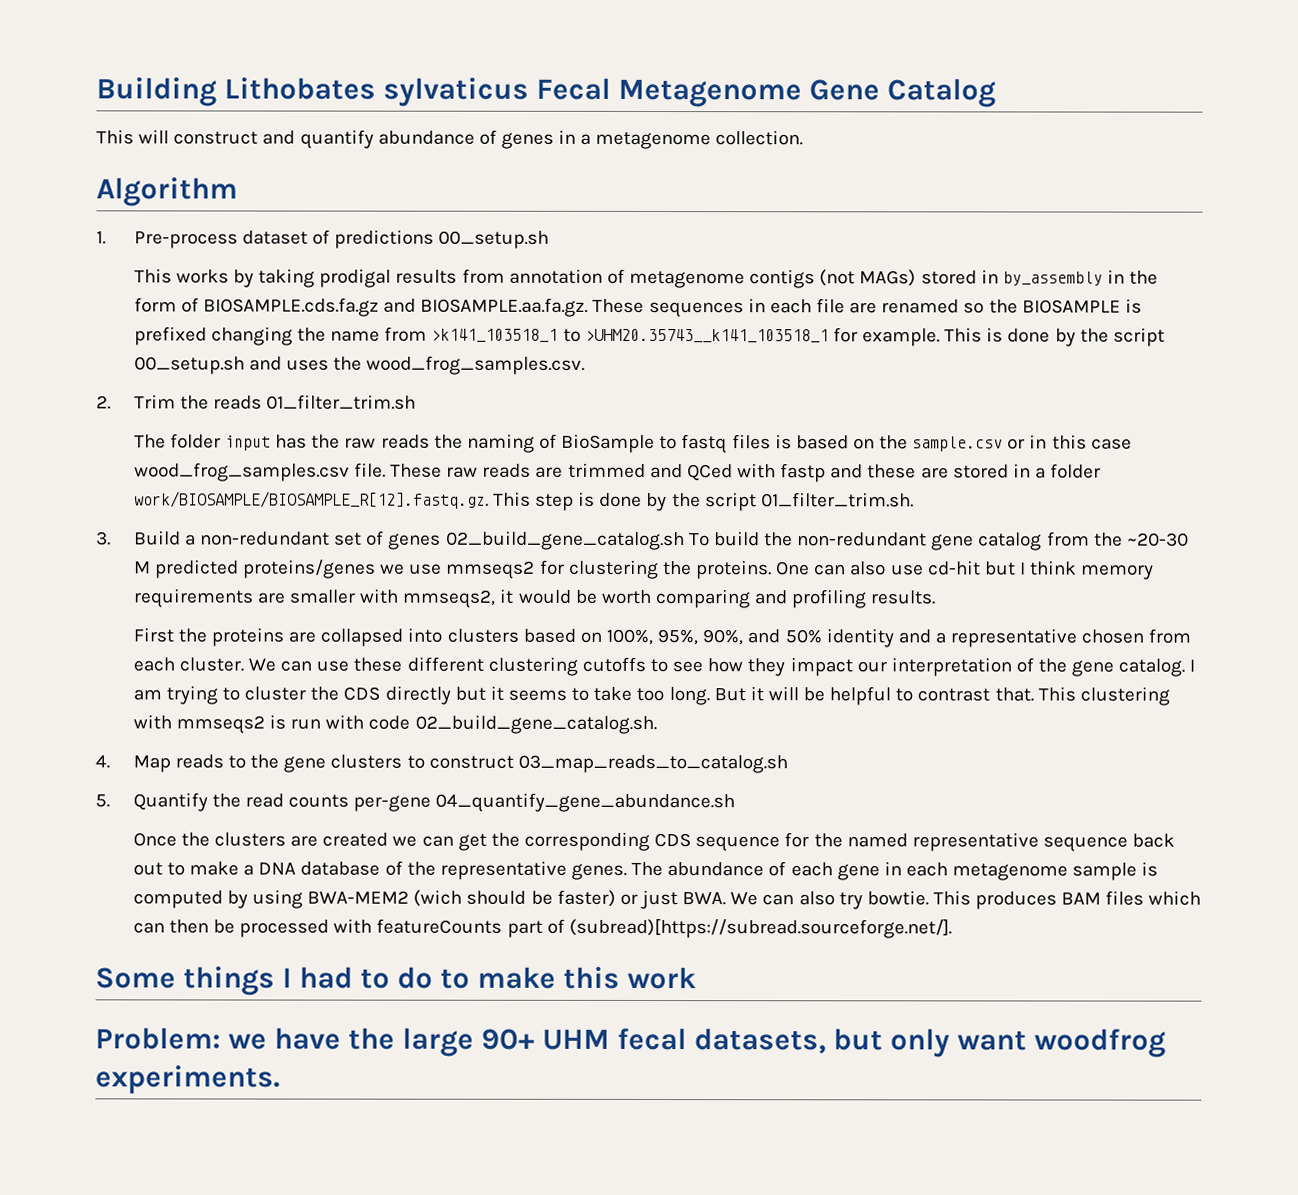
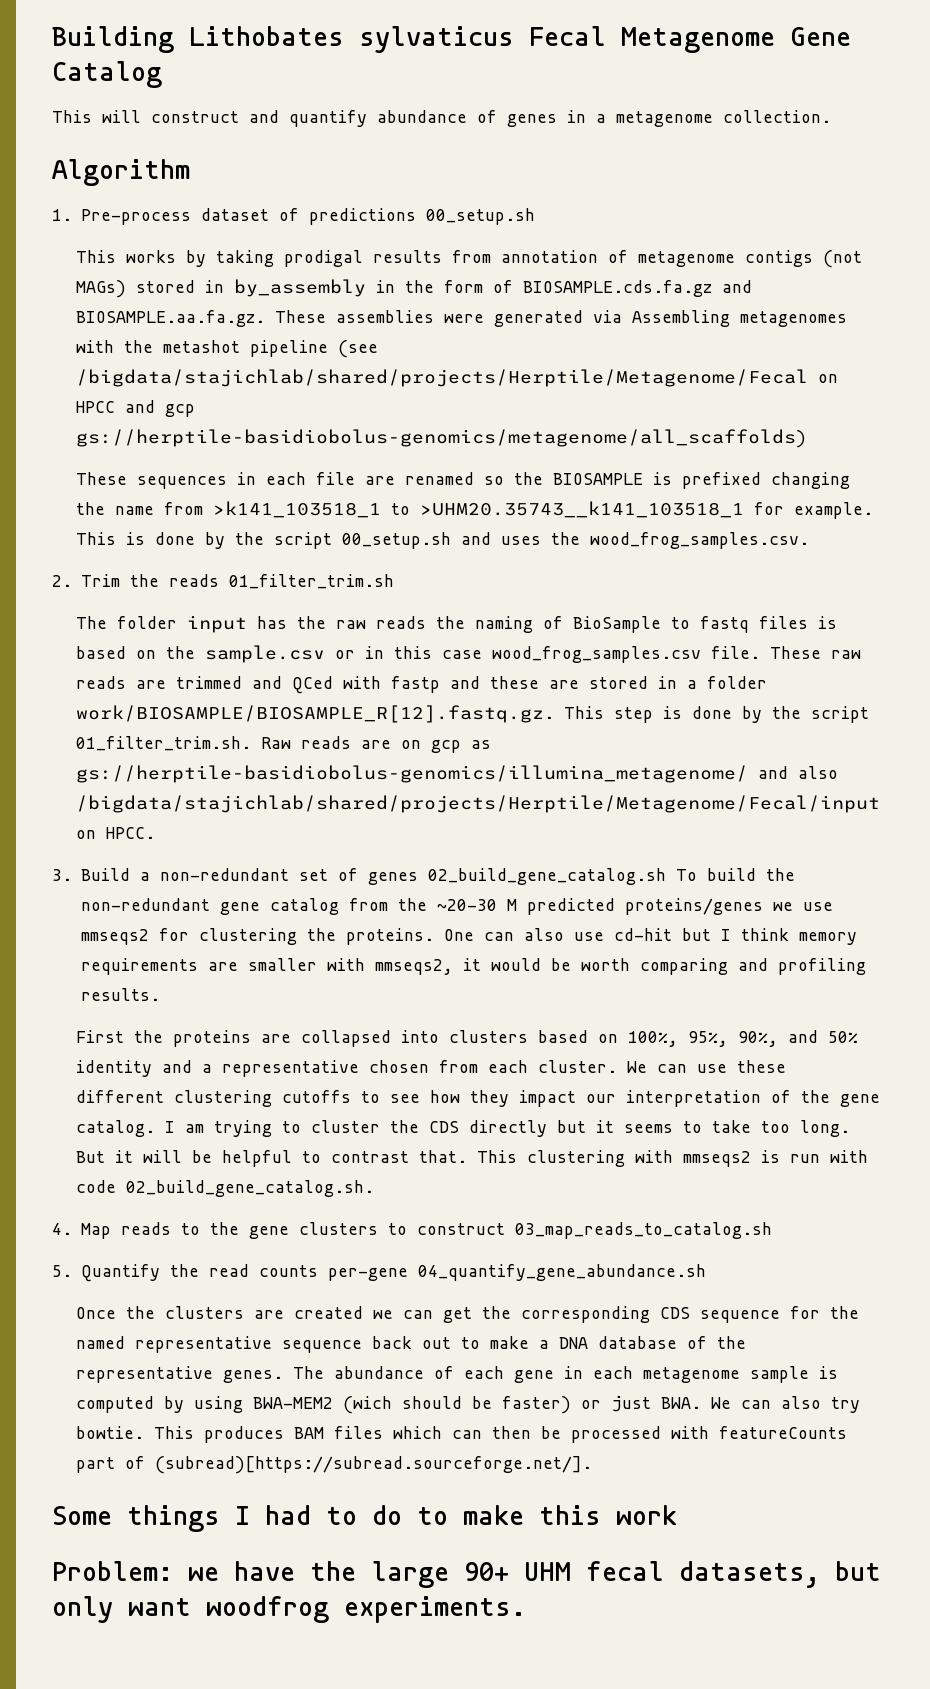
- This works by taking prodigal results from annotation of metagenome contigs (not MAGs) stored in by_assembly in the form of BIOSAMPLE.cds.fa.gz and BIOSAMPLE.aa.fa.gz. These sequences in each file are renamed so the BIOSAMPLE is prefixed changing the name from >k141_103518_1 to >UHM20.35743__k141_103518_1 for example.
+ This works by taking prodigal results from annotation of metagenome contigs (not MAGs) stored in by_assembly in the form of BIOSAMPLE.cds.fa.gz and BIOSAMPLE.aa.fa.gz. These assemblies were generated via Assembling metagenomes with the metashot pipeline (see /bigdata/stajichlab/shared/projects/Herptile/Metagenome/Fecal on HPCC and gcp gs://herptile-basidiobolus-genomics/metagenome/all_scaffolds)
+ These sequences in each file are renamed so the BIOSAMPLE is prefixed changing the name from >k141_103518_1 to >UHM20.35743__k141_103518_1 for example.
- These raw reads are trimmed and QCed with fastp and these are stored in a folder work/BIOSAMPLE/BIOSAMPLE_R[12].fastq.gz. This step is done by the script 01_filter_trim.sh.
+ These raw reads are trimmed and QCed with fastp and these are stored in a folder work/BIOSAMPLE/BIOSAMPLE_R[12].fastq.gz. This step is done by the script 01_filter_trim.sh. Raw reads are on gcp as gs://herptile-basidiobolus-genomics/illumina_metagenome/ and also /bigdata/stajichlab/shared/projects/Herptile/Metagenome/Fecal/input on HPCC.

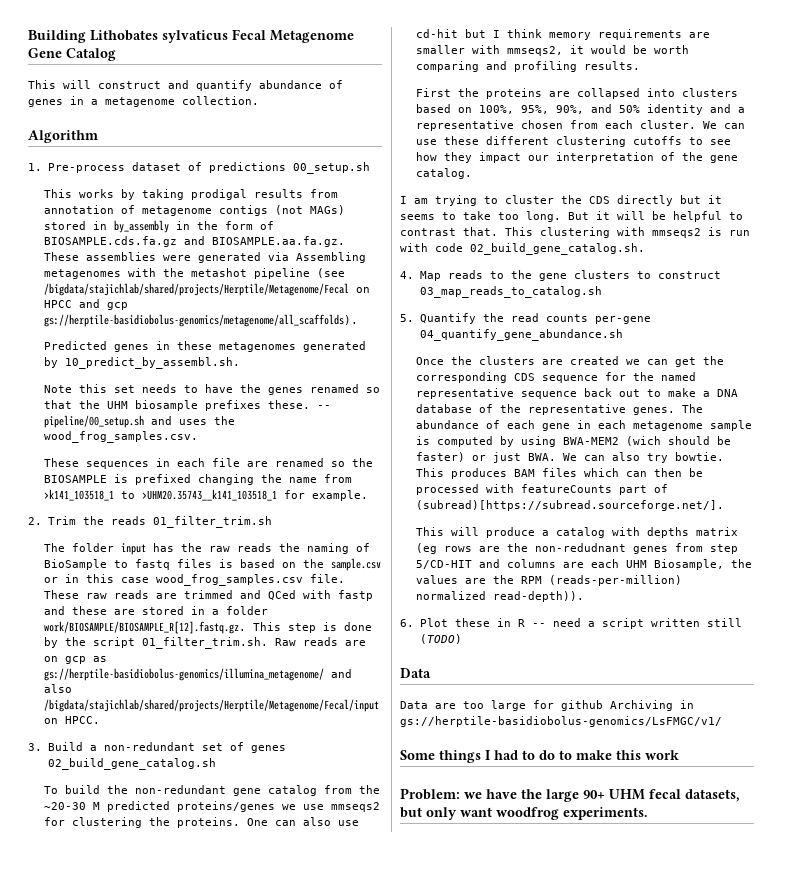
- This works by taking prodigal results from annotation of metagenome contigs (not MAGs) stored in by_assembly in the form of BIOSAMPLE.cds.fa.gz and BIOSAMPLE.aa.fa.gz. These assemblies were generated via Assembling metagenomes with the metashot pipeline (see /bigdata/stajichlab/shared/projects/Herptile/Metagenome/Fecal on HPCC and gcp gs://herptile-basidiobolus-genomics/metagenome/all_scaffolds)
+ This works by taking prodigal results from annotation of metagenome contigs (not MAGs) stored in by_assembly in the form of BIOSAMPLE.cds.fa.gz and BIOSAMPLE.aa.fa.gz. These assemblies were generated via Assembling metagenomes with the metashot pipeline (see /bigdata/stajichlab/shared/projects/Herptile/Metagenome/Fecal on HPCC and gcp gs://herptile-basidiobolus-genomics/metagenome/all_scaffolds).
+ Predicted genes in these metagenomes generated by 10_predict_by_assembl.sh.
+ Note this set needs to have the genes renamed so that the UHM biosample prefixes these. -- pipeline/00_setup.sh and uses the wood_frog_samples.csv.
- This is done by the script 00_setup.sh and uses the wood_frog_samples.csv.
- 3. Build a non-redundant set of genes 02_build_gene_catalog.sh To build the non-redundant gene catalog from the ~20-30 M predicted proteins/genes we use mmseqs2 for clustering the proteins.
+ 3. Build a non-redundant set of genes 02_build_gene_catalog.sh
+ To build the non-redundant gene catalog from the ~20-30 M predicted proteins/genes we use mmseqs2 for clustering the proteins.
- We can use these different clustering cutoffs to see how they impact our interpretation of the gene catalog. I am trying to cluster the CDS directly but it seems to take too long.
+ We can use these different clustering cutoffs to see how they impact our interpretation of the gene catalog.
+ I am trying to cluster the CDS directly but it seems to take too long.
+ This will produce a catalog with depths matrix (eg rows are the non-redudnant genes from step 5/CD-HIT and columns are each UHM Biosample, the values are the RPM (reads-per-million) normalized read-depth)).
+ 6. Plot these in R -- need a script written still (TODO)
+ Data
+ Data are too large for github Archiving in gs://herptile-basidiobolus-genomics/LsFMGC/v1/

